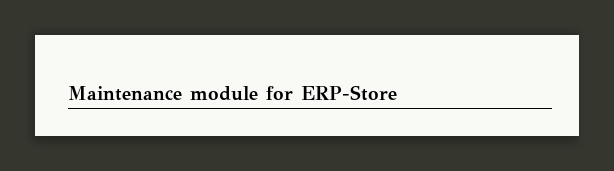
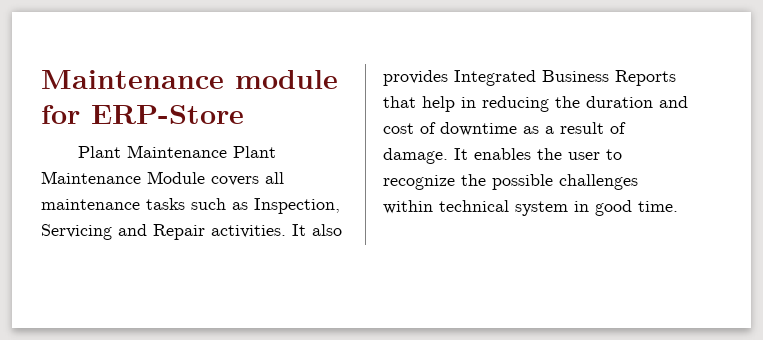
+ Plant Maintenance Plant Maintenance Module covers all maintenance tasks such as Inspection, Servicing and Repair activities. It also provides Integrated Business Reports that help in reducing the duration and cost of downtime as a result of damage. It enables the user to recognize the possible challenges within technical system in good time.

